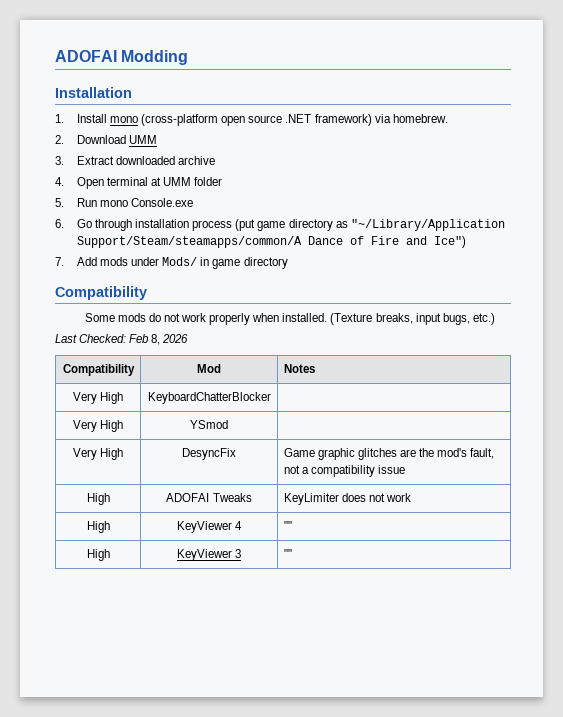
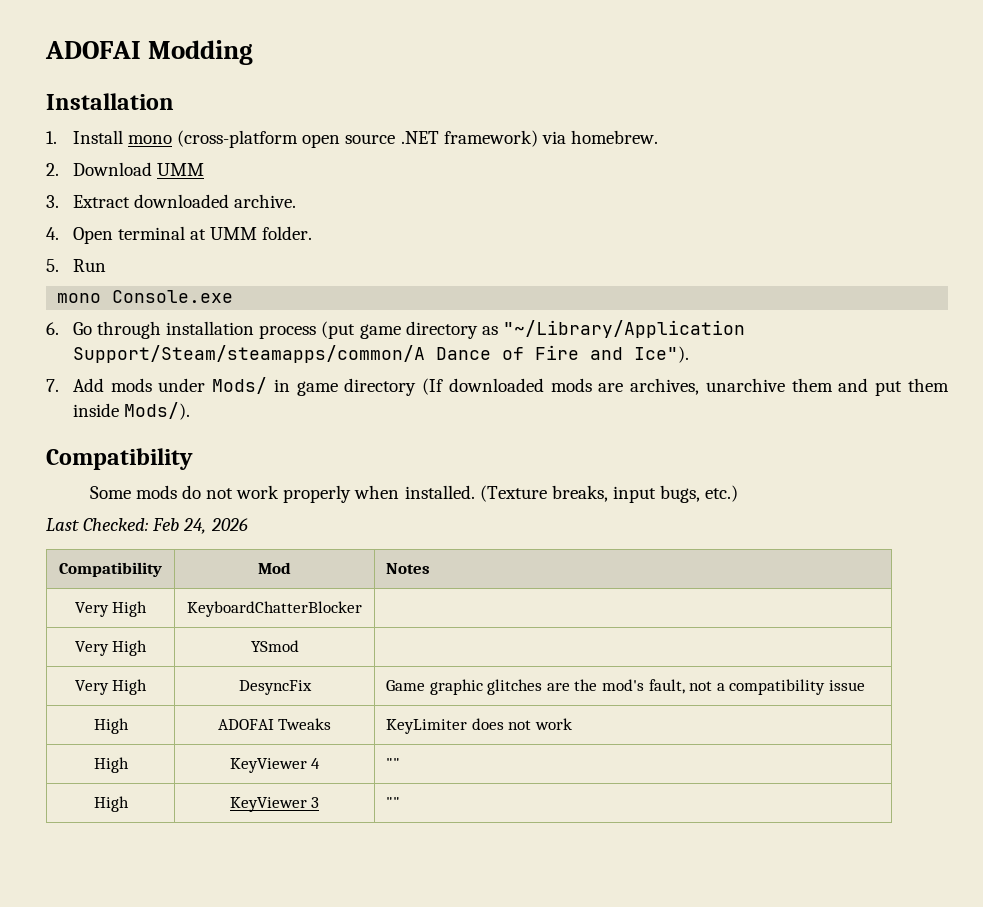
- 3. Extract downloaded archive
+ 3. Extract downloaded archive.
- 4. Open terminal at UMM folder
+ 4. Open terminal at UMM folder.
- 5. Run mono Console.exe
+ 5. Run
+ mono Console.exe
- 6. Go through installation process (put game directory as "~/Library/Application Support/Steam/steamapps/common/A Dance of Fire and Ice")
+ 6. Go through installation process (put game directory as "~/Library/Application Support/Steam/steamapps/common/A Dance of Fire and Ice").
- 7. Add mods under Mods/ in game directory
+ 7. Add mods under Mods/ in game directory (If downloaded mods are archives, unarchive them and put them inside Mods/).
- Last Checked: Feb 8, 2026
+ Last Checked: Feb 24, 2026

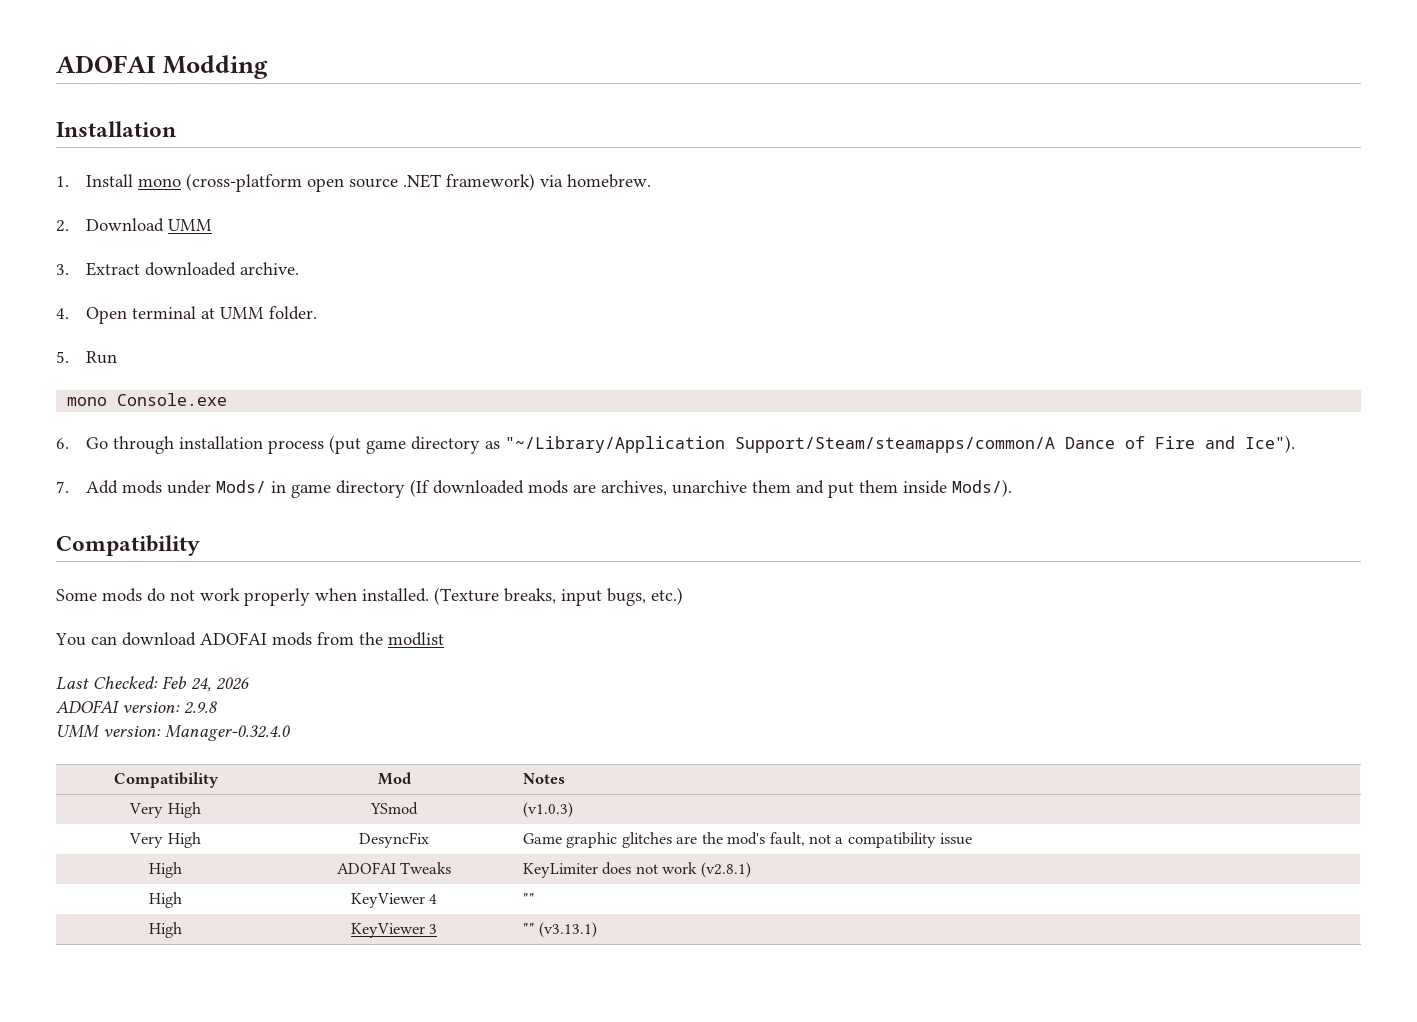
+ You can download ADOFAI mods from the modlist
+ ADOFAI version: 2.9.8
+ UMM version: Manager-0.32.4.0
- Very High | KeyboardChatterBlocker |
- Very High | YSmod |
+ Very High | YSmod | (v1.0.3)
- High | ADOFAI Tweaks | KeyLimiter does not work
+ High | ADOFAI Tweaks | KeyLimiter does not work (v2.8.1)
- High | KeyViewer 3 | ""
+ High | KeyViewer 3 | "" (v3.13.1)

